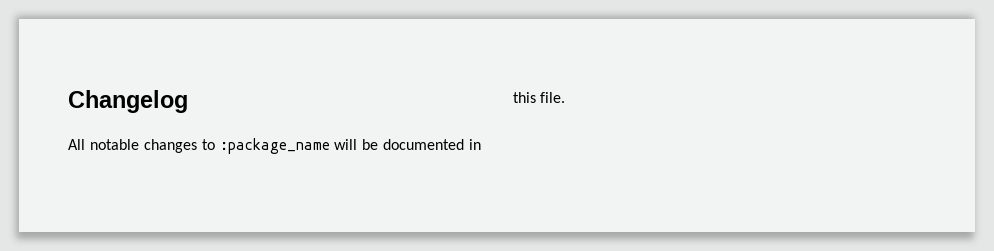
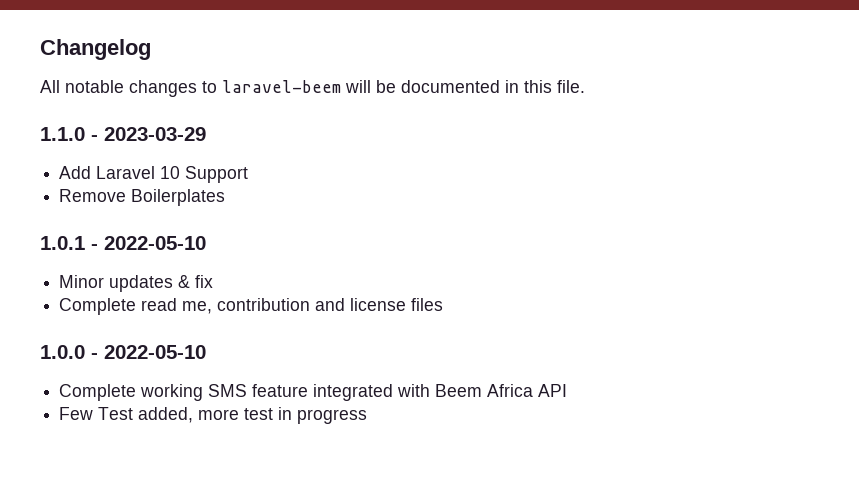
- All notable changes to :package_name will be documented in this file.
+ All notable changes to laravel-beem will be documented in this file.
+ 1.1.0 - 2023-03-29
+ Add Laravel 10 Support
+ Remove Boilerplates
+ 1.0.1 - 2022-05-10
+ Minor updates & fix
+ Complete read me, contribution and license files
+ 1.0.0 - 2022-05-10
+ Complete working SMS feature integrated with Beem Africa API
+ Few Test added, more test in progress

